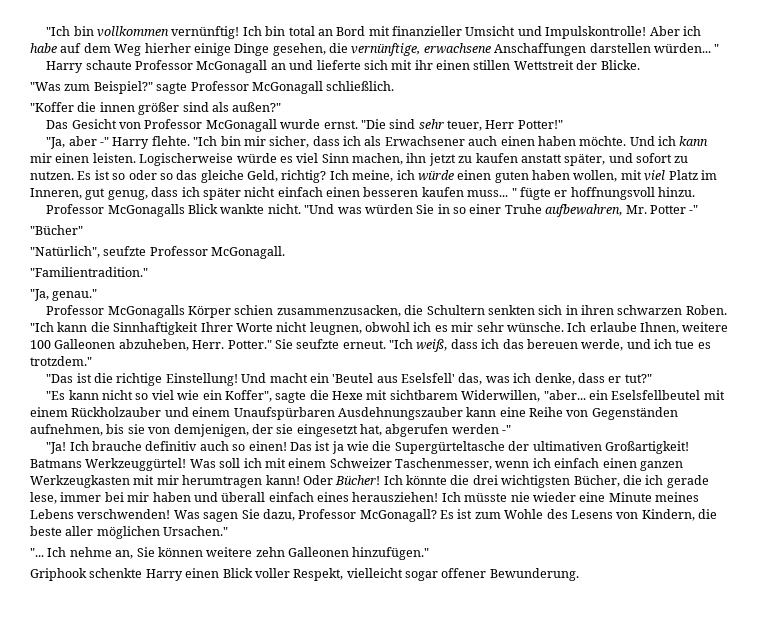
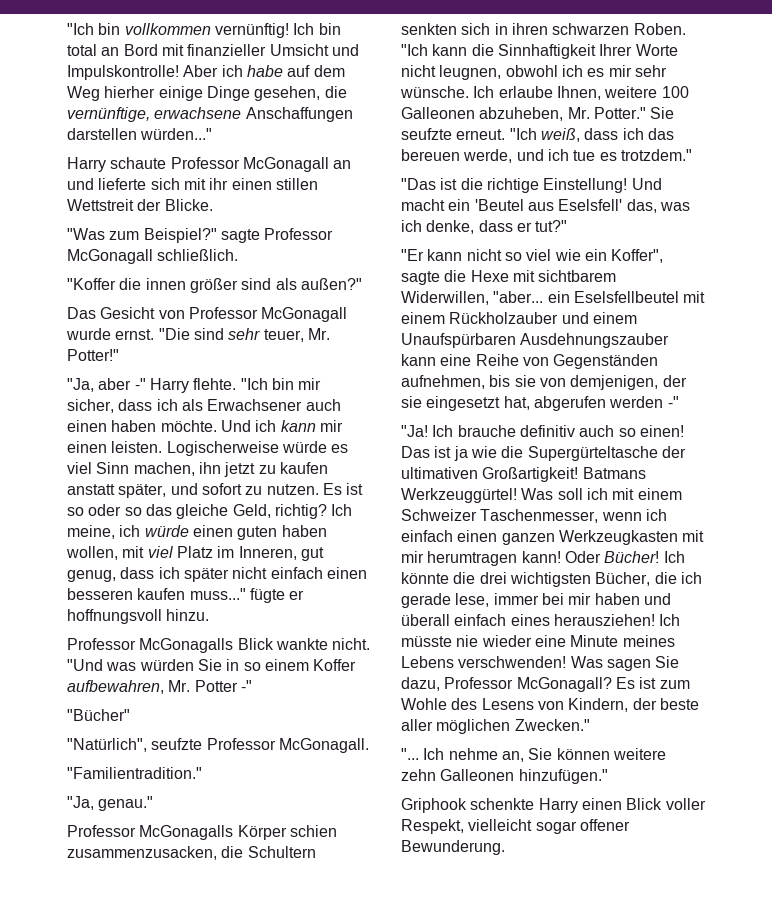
- Aber ich habe auf dem Weg hierher einige Dinge gesehen, die vernünftige, erwachsene Anschaffungen darstellen würden... "
+ Aber ich habe auf dem Weg hierher einige Dinge gesehen, die vernünftige, erwachsene Anschaffungen darstellen würden..."
- "Die sind sehr teuer, Herr Potter!"
+ "Die sind sehr teuer, Mr. Potter!"
- Ich meine, ich würde einen guten haben wollen, mit viel Platz im Inneren, gut genug, dass ich später nicht einfach einen besseren kaufen muss... " fügte er hoffnungsvoll hinzu.
+ Ich meine, ich würde einen guten haben wollen, mit viel Platz im Inneren, gut genug, dass ich später nicht einfach einen besseren kaufen muss..." fügte er hoffnungsvoll hinzu.
- "Und was würden Sie in so einer Truhe aufbewahren, Mr. Potter -"
+ "Und was würden Sie in so einem Koffer aufbewahren, Mr. Potter -"
- Ich erlaube Ihnen, weitere 100 Galleonen abzuheben, Herr. Potter."
+ Ich erlaube Ihnen, weitere 100 Galleonen abzuheben, Mr. Potter."
- "Es kann nicht so viel wie ein Koffer", sagte die Hexe mit sichtbarem Widerwillen, "aber... ein Eselsfellbeutel mit einem Rückholzauber und einem Unaufspürbaren Ausdehnungszauber kann eine Reihe von Gegenständen aufnehmen, bis sie von demjenigen, der sie eingesetzt hat, abgerufen werden -"
+ "Er kann nicht so viel wie ein Koffer", sagte die Hexe mit sichtbarem Widerwillen, "aber... ein Eselsfellbeutel mit einem Rückholzauber und einem Unaufspürbaren Ausdehnungszauber kann eine Reihe von Gegenständen aufnehmen, bis sie von demjenigen, der sie eingesetzt hat, abgerufen werden -"
- Es ist zum Wohle des Lesens von Kindern, die beste aller möglichen Ursachen."
+ Es ist zum Wohle des Lesens von Kindern, der beste aller möglichen Zwecken."

